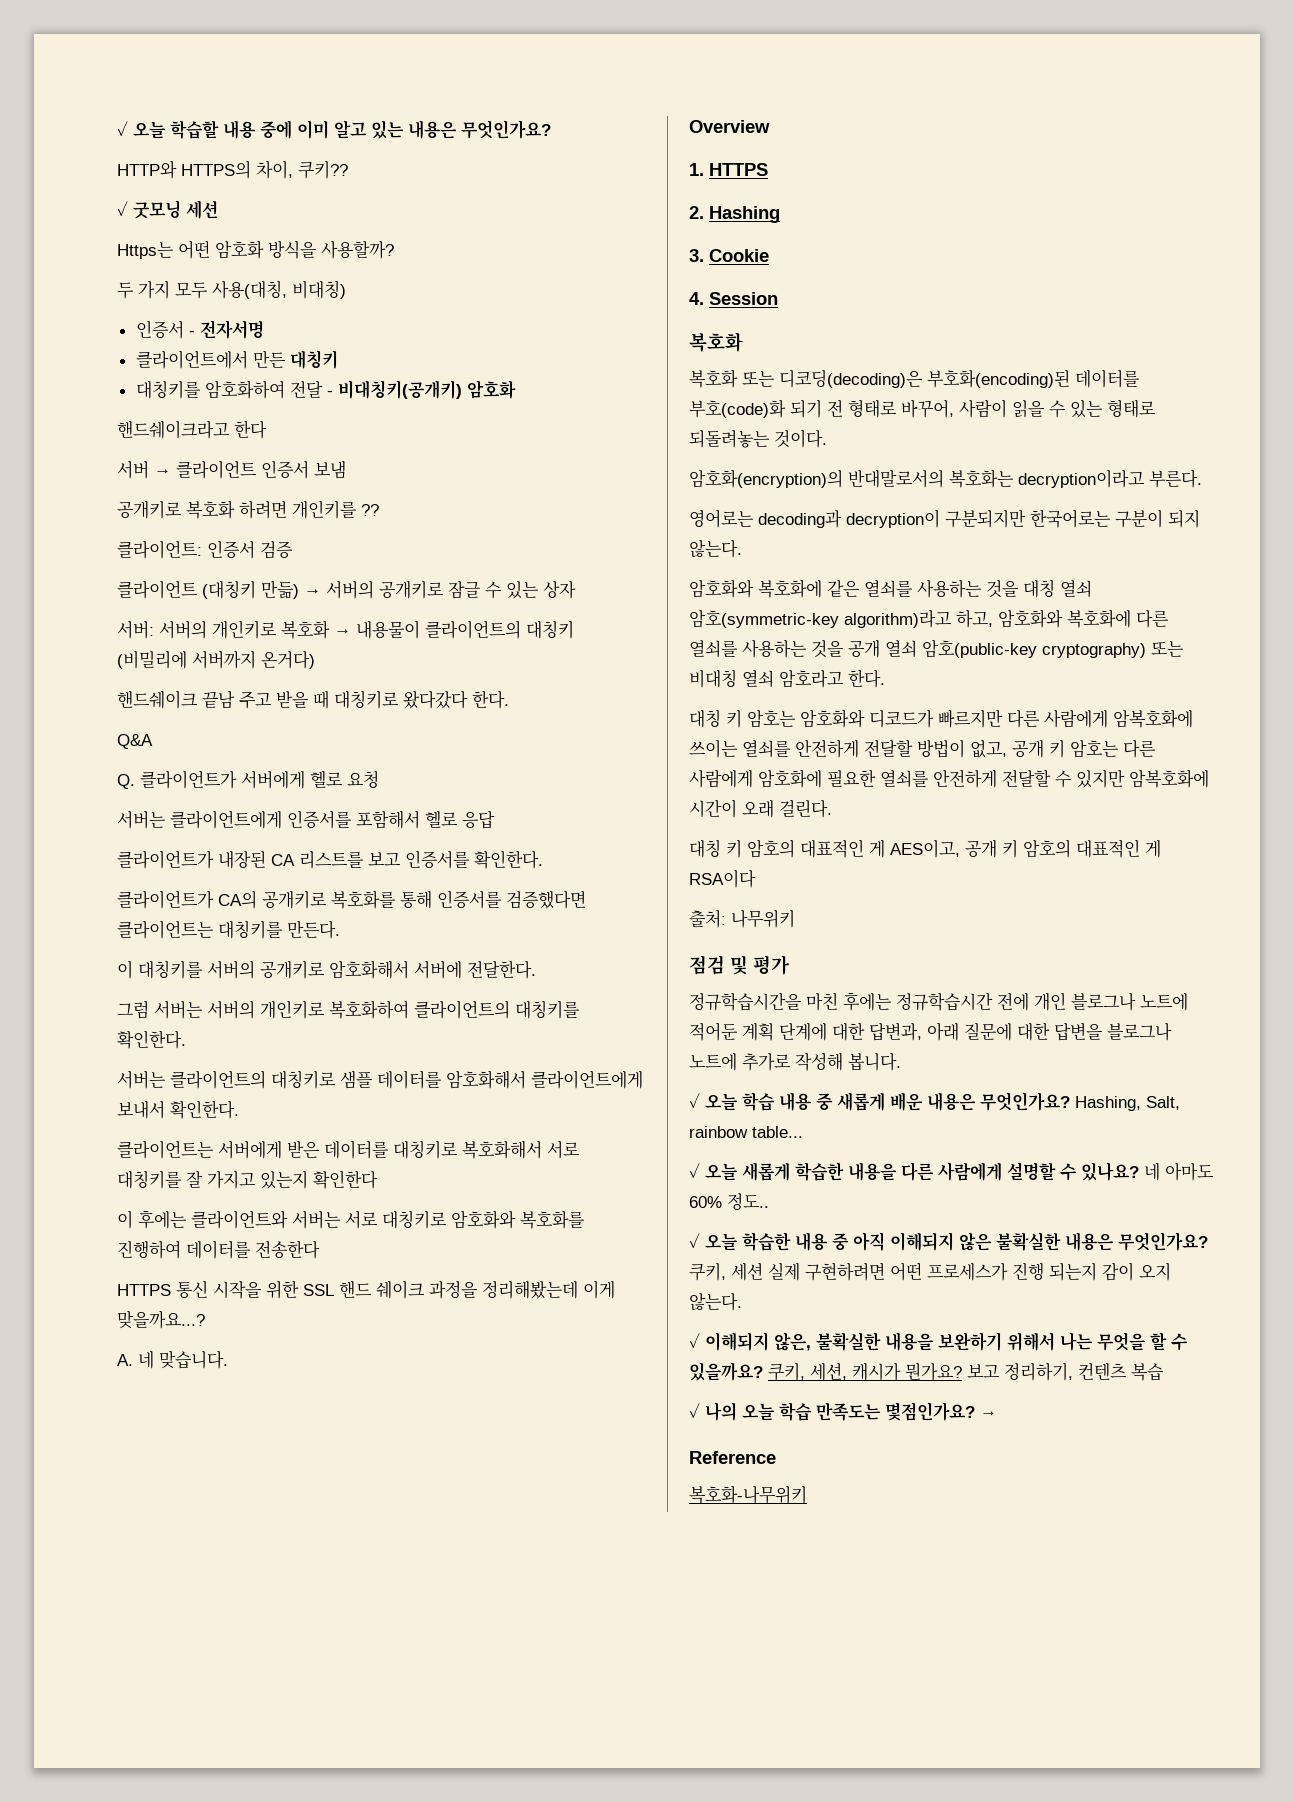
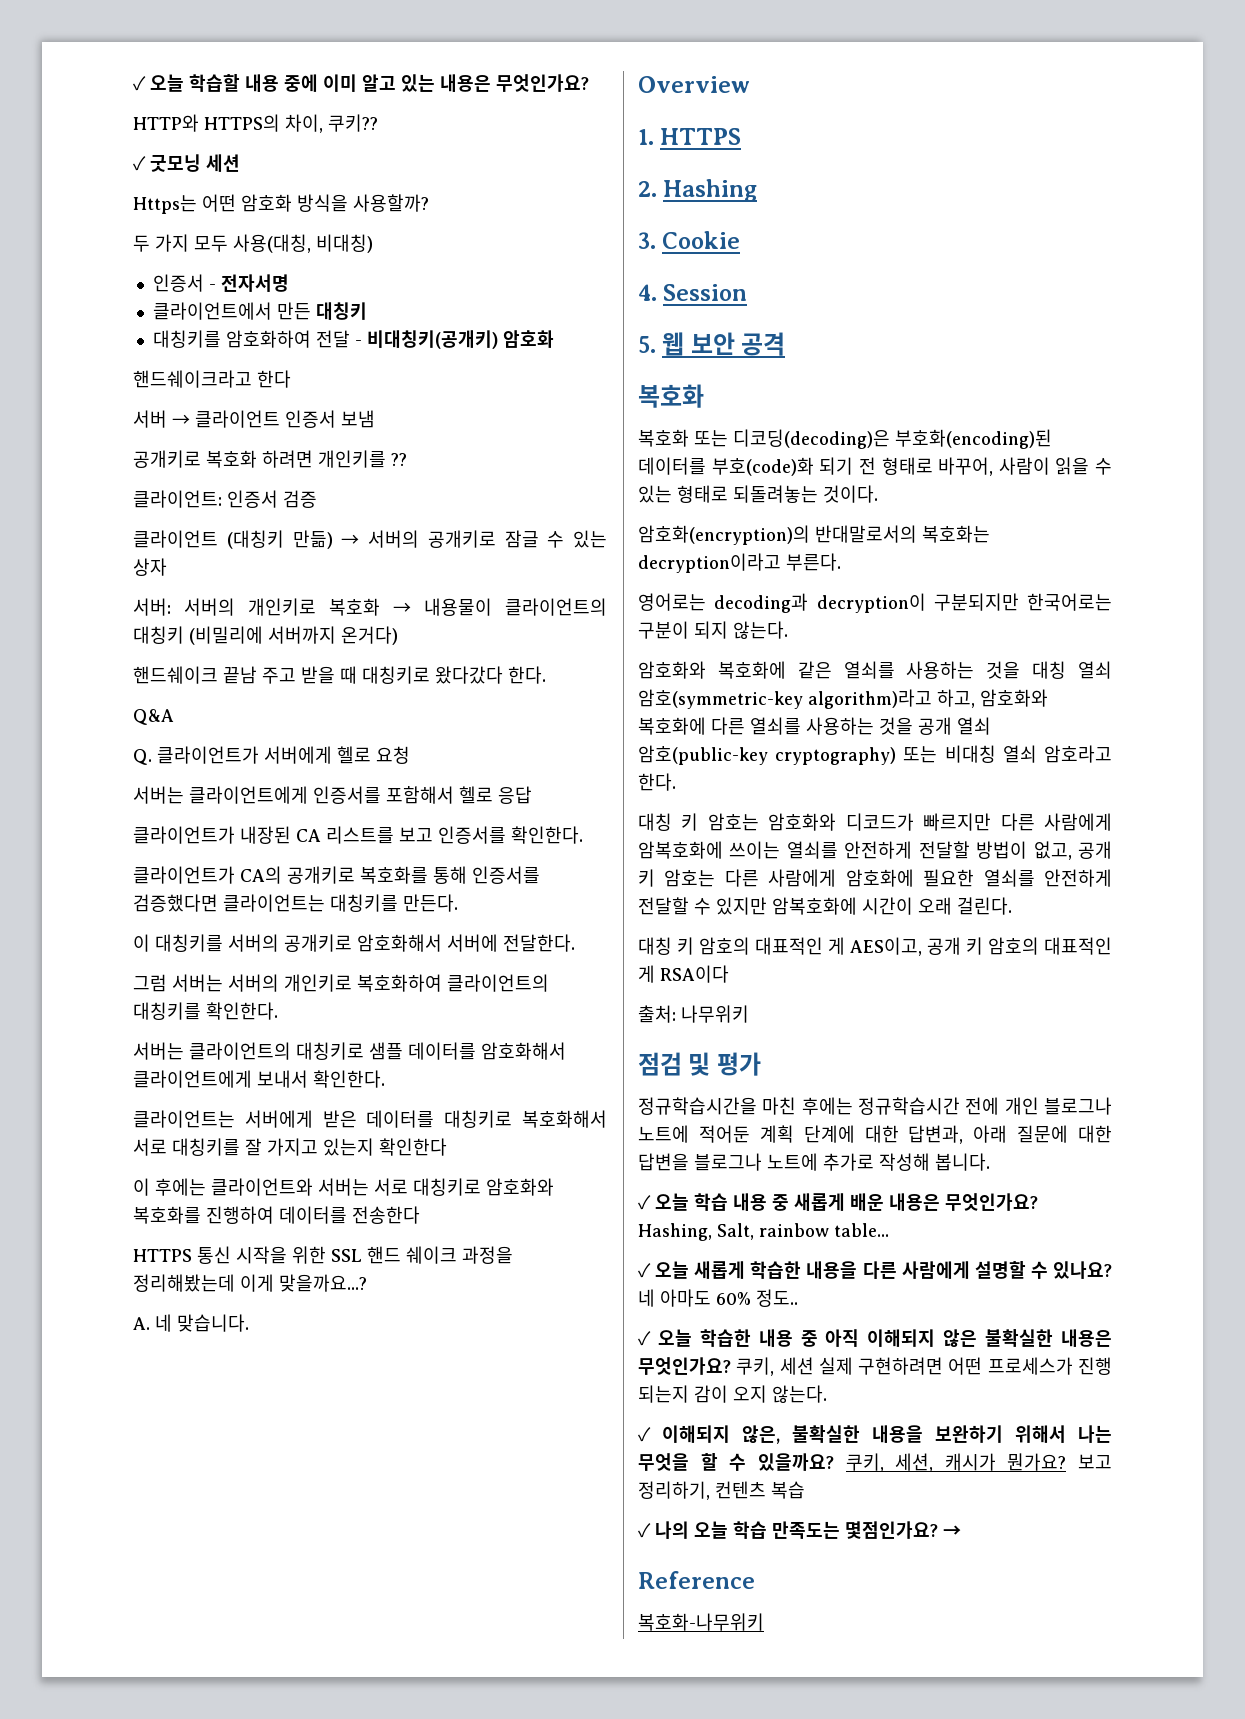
+ 5. 웹 보안 공격

